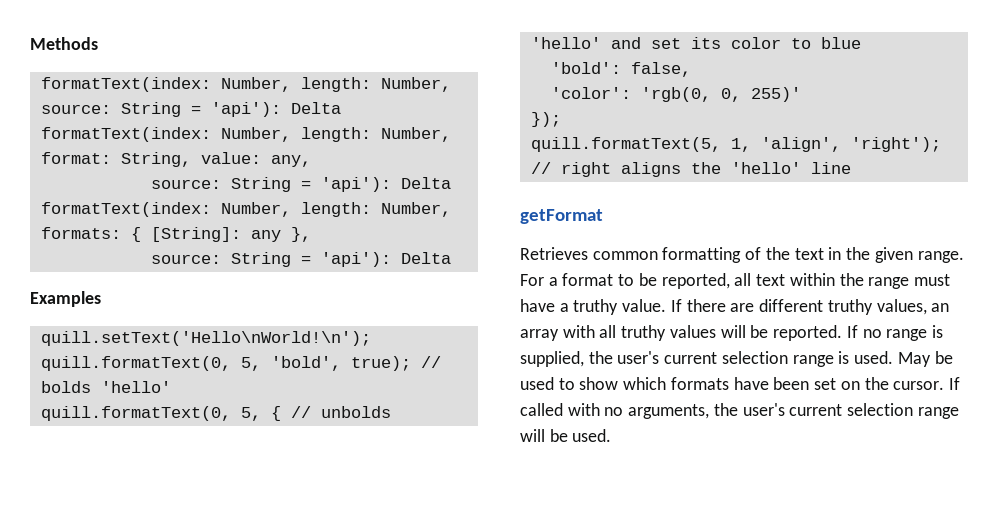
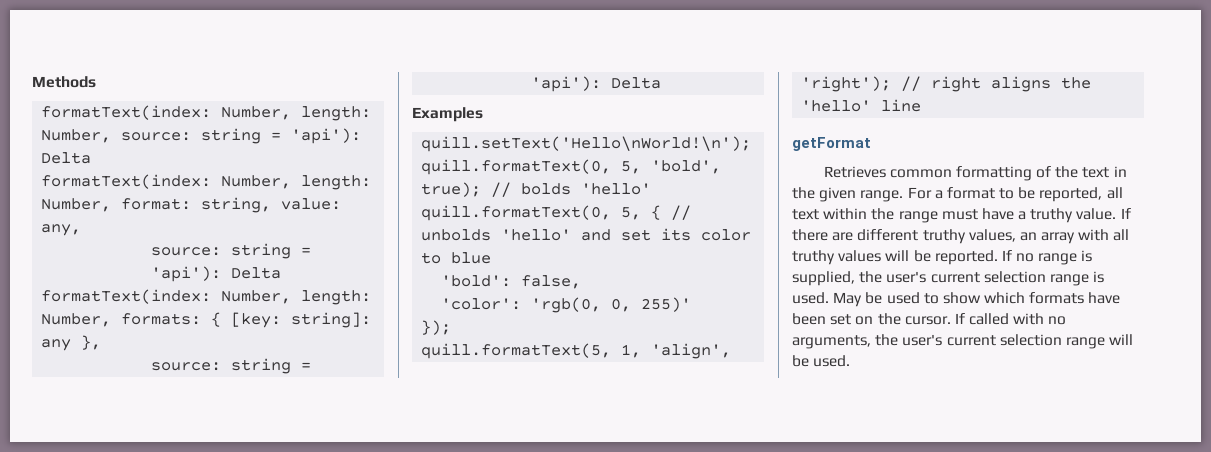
- formatText(index: Number, length: Number, source: String = 'api'): Delta
+ formatText(index: Number, length: Number, source: string = 'api'): Delta
- formatText(index: Number, length: Number, format: String, value: any,
- source: String = 'api'): Delta
+ formatText(index: Number, length: Number, format: string, value: any,
+ source: string = 'api'): Delta
- formatText(index: Number, length: Number, formats: { [String]: any },
- source: String = 'api'): Delta
+ formatText(index: Number, length: Number, formats: { [key: string]: any },
+ source: string = 'api'): Delta

